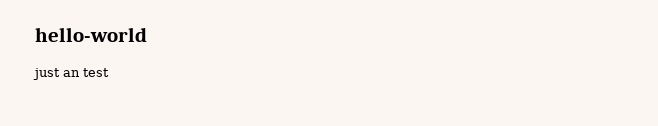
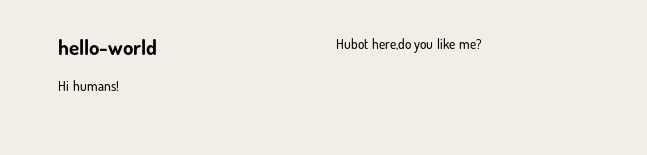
- just an test
+ Hi humans!
+ Hubot here,do you like me?

